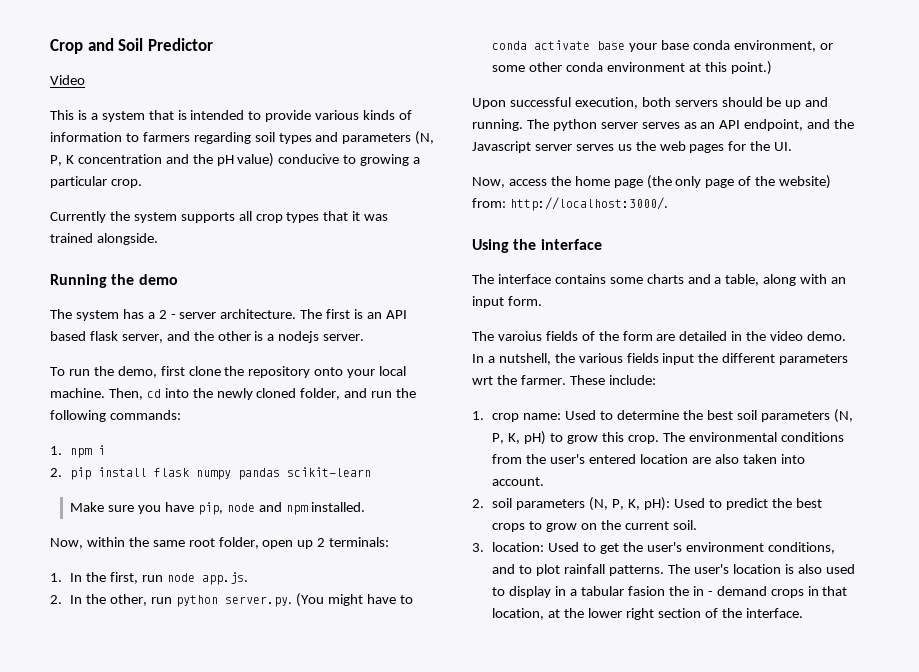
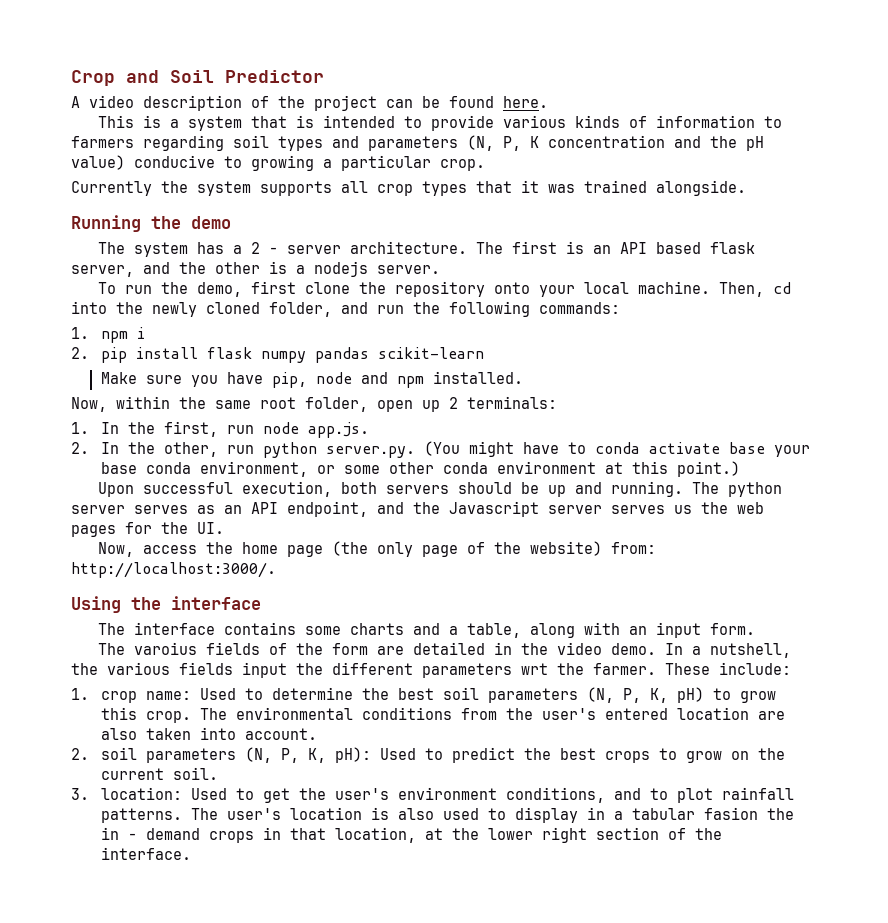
- Video
+ A video description of the project can be found here.

